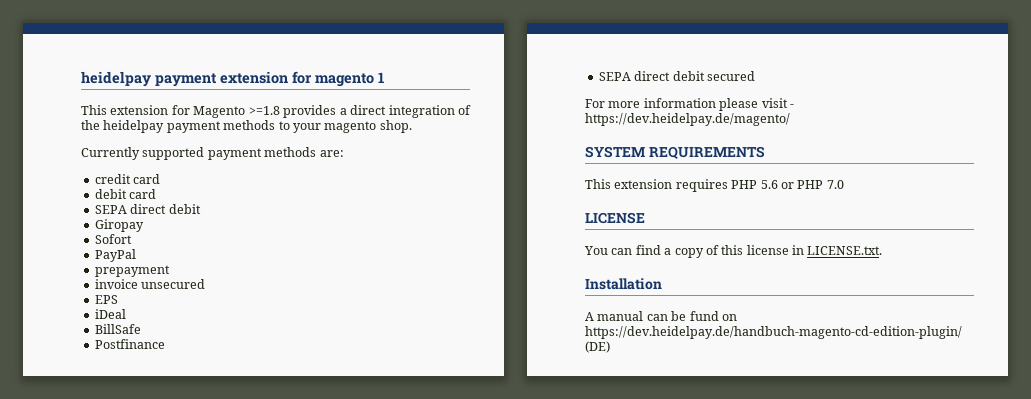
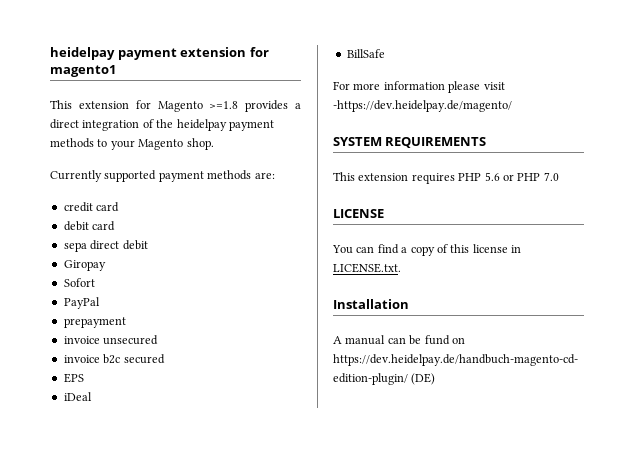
- heidelpay payment extension for magento 1
+ heidelpay payment extension for magento1
- This extension for Magento >=1.8 provides a direct integration of the heidelpay payment methods to your magento shop.
+ This extension for Magento >=1.8 provides a direct integration of the heidelpay payment methods to your Magento shop.
  debit card
- SEPA direct debit
+ sepa direct debit
+ invoice b2c secured
- Postfinance
- SEPA direct debit secured
- For more information please visit - https://dev.heidelpay.de/magento/
+ For more information please visit -https://dev.heidelpay.de/magento/

